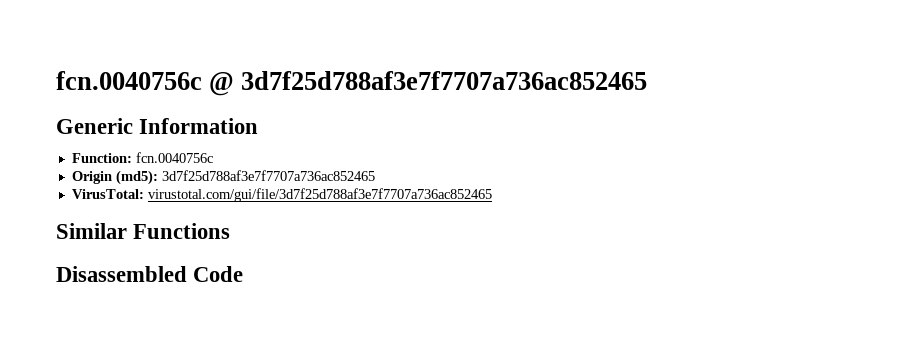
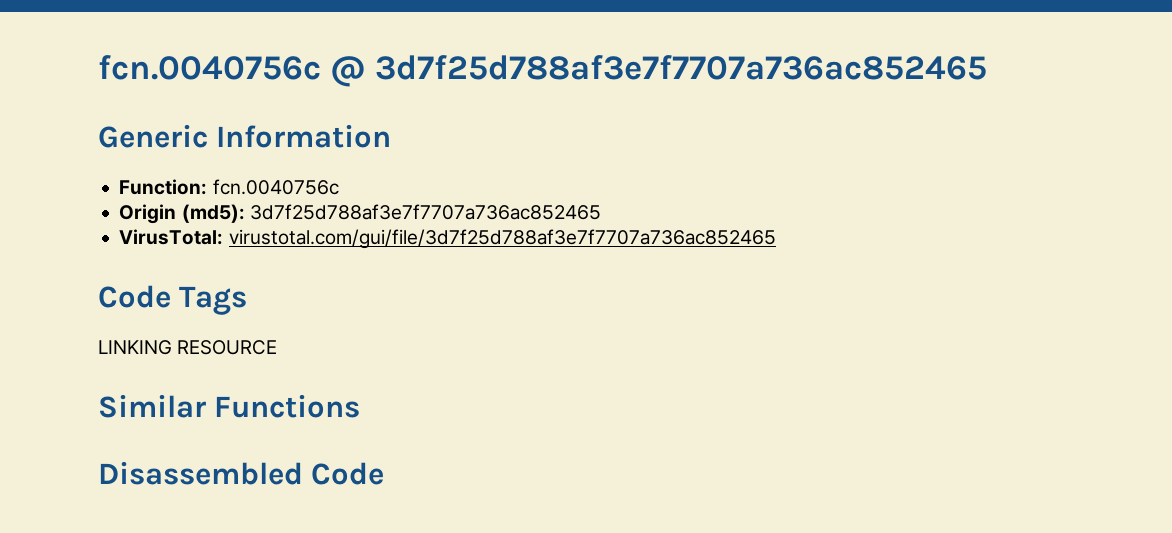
+ Code Tags
+ LINKING RESOURCE

